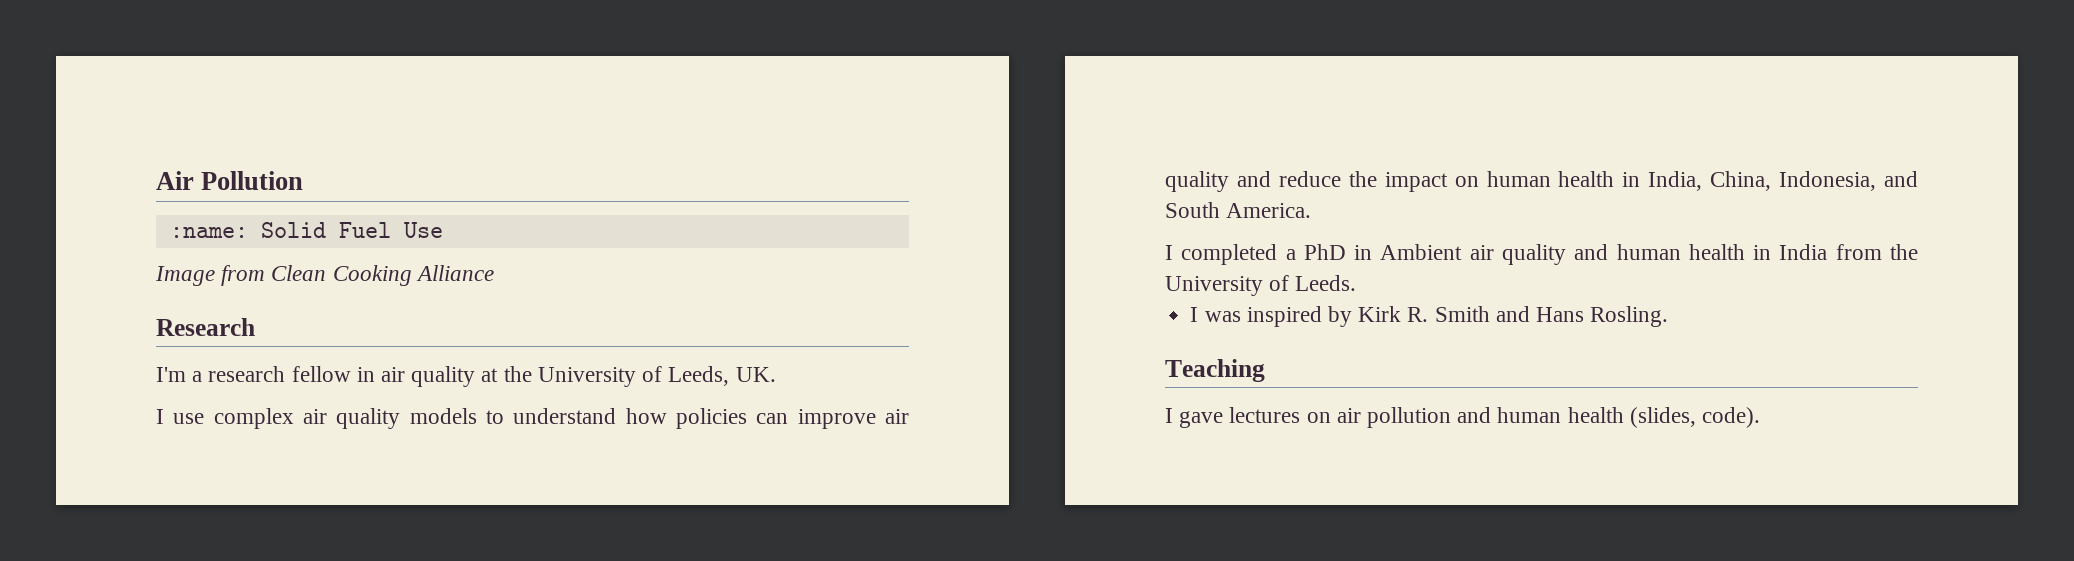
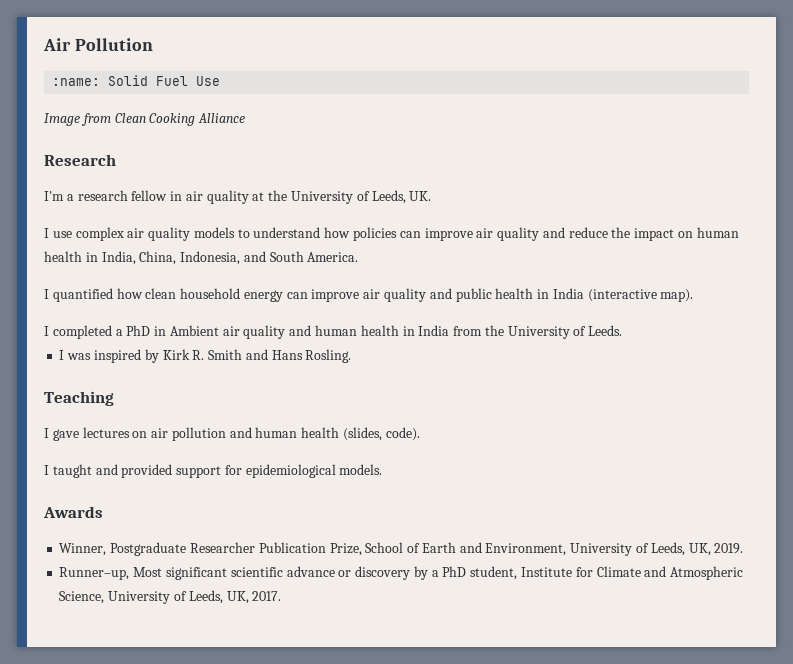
+ I quantified how clean household energy can improve air quality and public health in India (interactive map).
+ I taught and provided support for epidemiological models.
+ Awards
+ Winner, Postgraduate Researcher Publication Prize, School of Earth and Environment, University of Leeds, UK, 2019.
+ Runner–up, Most significant scientific advance or discovery by a PhD student, Institute for Climate and Atmospheric Science, University of Leeds, UK, 2017.

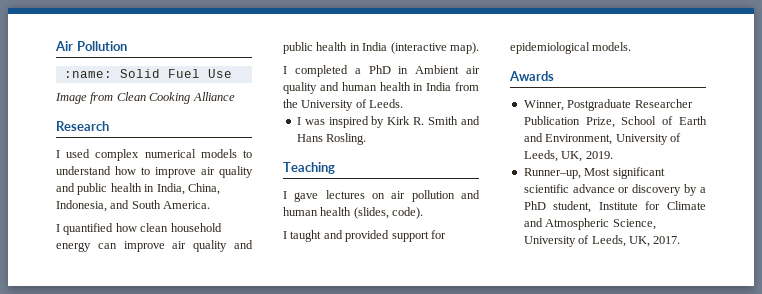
- I'm a research fellow in air quality at the University of Leeds, UK.
- I use complex air quality models to understand how policies can improve air quality and reduce the impact on human health in India, China, Indonesia, and South America.
+ I used complex numerical models to understand how to improve air quality and public health in India, China, Indonesia, and South America.

